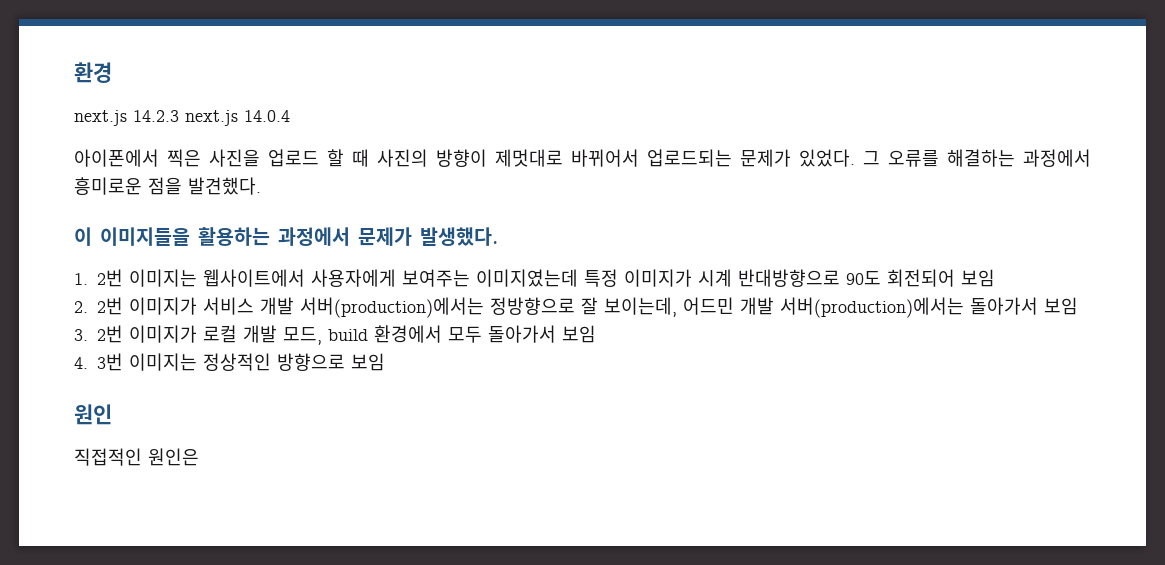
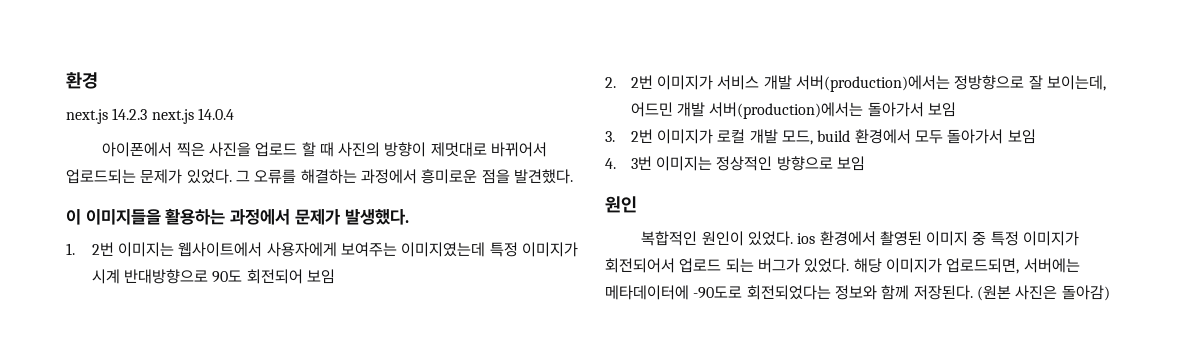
- 직접적인 원인은
+ 복합적인 원인이 있었다. ios 환경에서 촬영된 이미지 중 특정 이미지가 회전되어서 업로드 되는 버그가 있었다. 해당 이미지가 업로드되면, 서버에는 메타데이터에 -90도로 회전되었다는 정보와 함께 저장된다. (원본 사진은 돌아감)

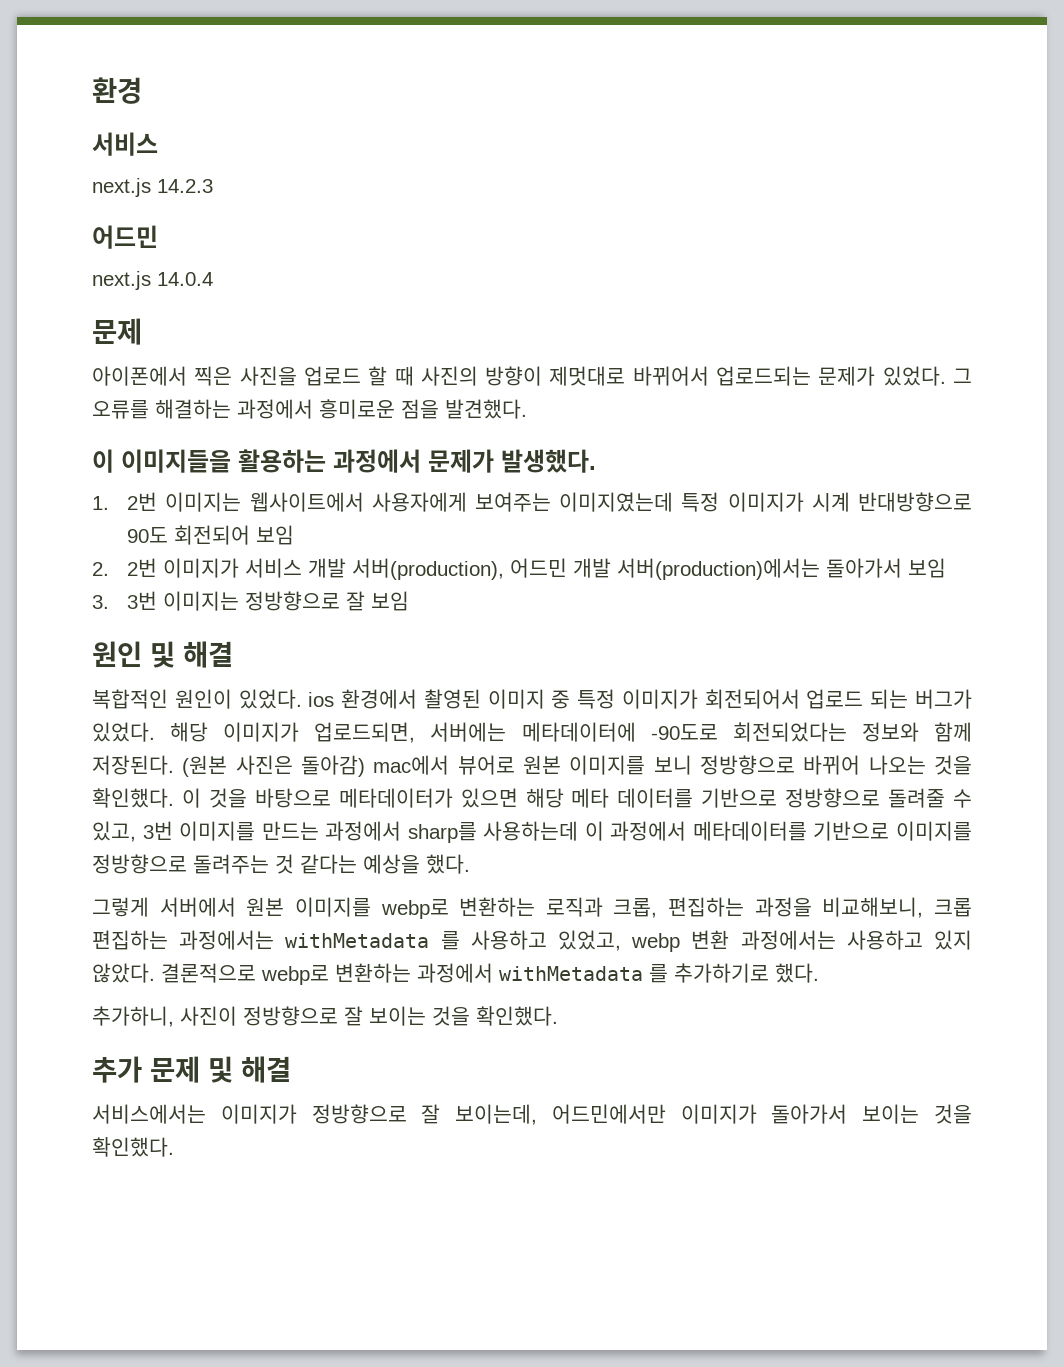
  환경
+ 서비스
- next.js 14.2.3 next.js 14.0.4
+ next.js 14.2.3
+ 어드민
+ next.js 14.0.4
+ 문제
- 2. 2번 이미지가 서비스 개발 서버(production)에서는 정방향으로 잘 보이는데, 어드민 개발 서버(production)에서는 돌아가서 보임
+ 2. 2번 이미지가 서비스 개발 서버(production), 어드민 개발 서버(production)에서는 돌아가서 보임
- 3. 2번 이미지가 로컬 개발 모드, build 환경에서 모두 돌아가서 보임
- 4. 3번 이미지는 정상적인 방향으로 보임
+ 3. 3번 이미지는 정방향으로 잘 보임
- 원인
+ 원인 및 해결
- (원본 사진은 돌아감)
+ (원본 사진은 돌아감) mac에서 뷰어로 원본 이미지를 보니 정방향으로 바뀌어 나오는 것을 확인했다. 이 것을 바탕으로 메타데이터가 있으면 해당 메타 데이터를 기반으로 정방향으로 돌려줄 수 있고, 3번 이미지를 만드는 과정에서 sharp를 사용하는데 이 과정에서 메타데이터를 기반으로 이미지를 정방향으로 돌려주는 것 같다는 예상을 했다.
+ 그렇게 서버에서 원본 이미지를 webp로 변환하는 로직과 크롭, 편집하는 과정을 비교해보니, 크롭 편집하는 과정에서는 withMetadata 를 사용하고 있었고, webp 변환 과정에서는 사용하고 있지 않았다. 결론적으로 webp로 변환하는 과정에서 withMetadata 를 추가하기로 했다.
+ 추가하니, 사진이 정방향으로 잘 보이는 것을 확인했다.
+ 추가 문제 및 해결
+ 서비스에서는 이미지가 정방향으로 잘 보이는데, 어드민에서만 이미지가 돌아가서 보이는 것을 확인했다.

